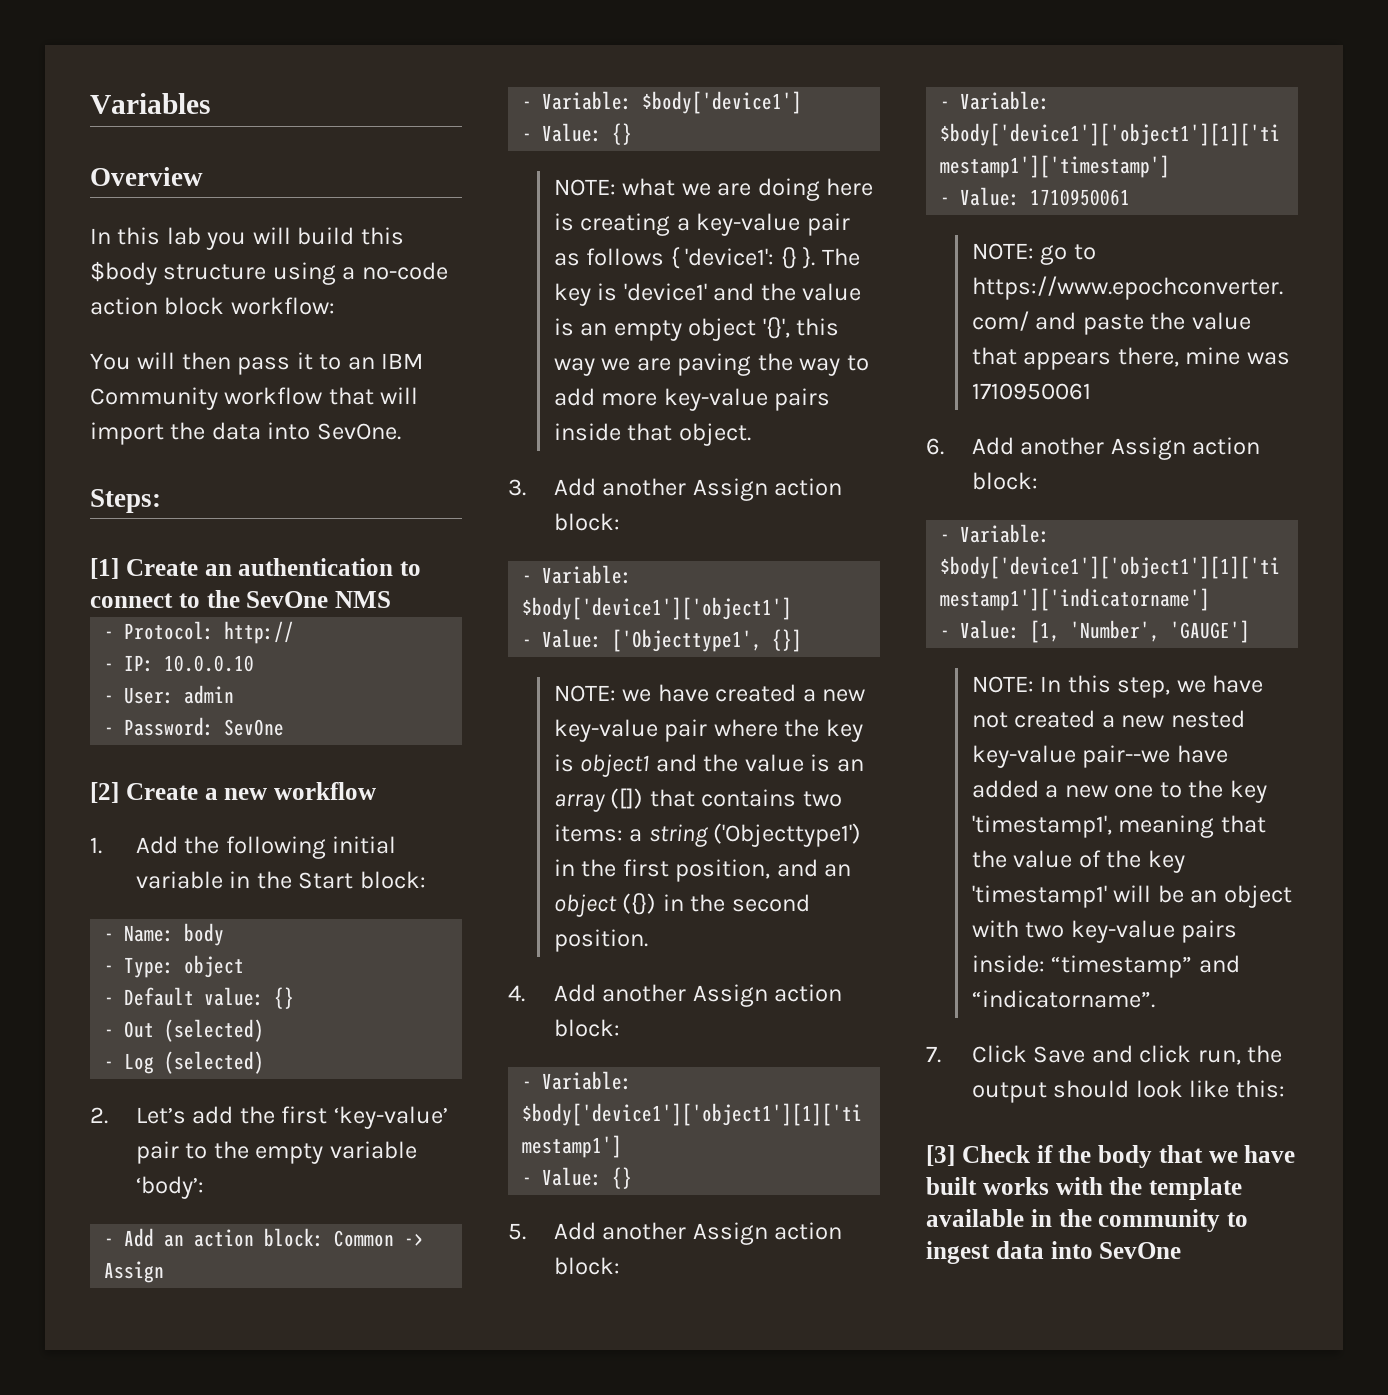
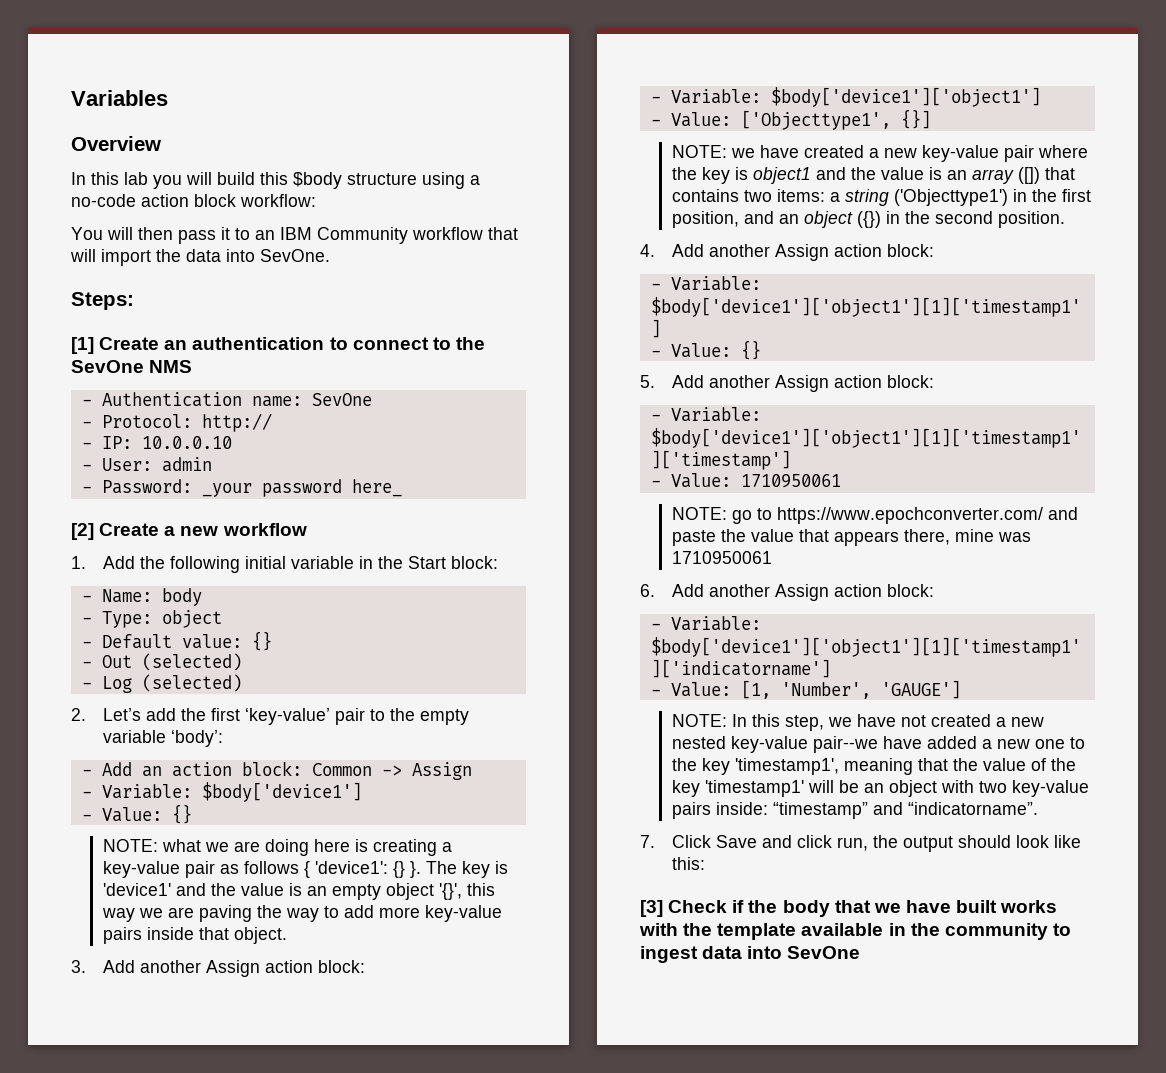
+ - Authentication name: SevOne
- - Password: SevOne
+ - Password: _your password here_

